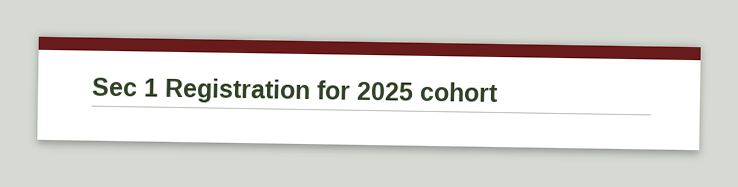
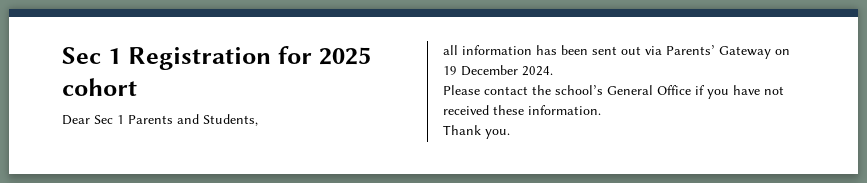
+ Dear Sec 1 Parents and Students,
+ all information has been sent out via Parents’ Gateway on 19 December 2024.
+ Please contact the school’s General Office if you have not received these information.
+ Thank you.

